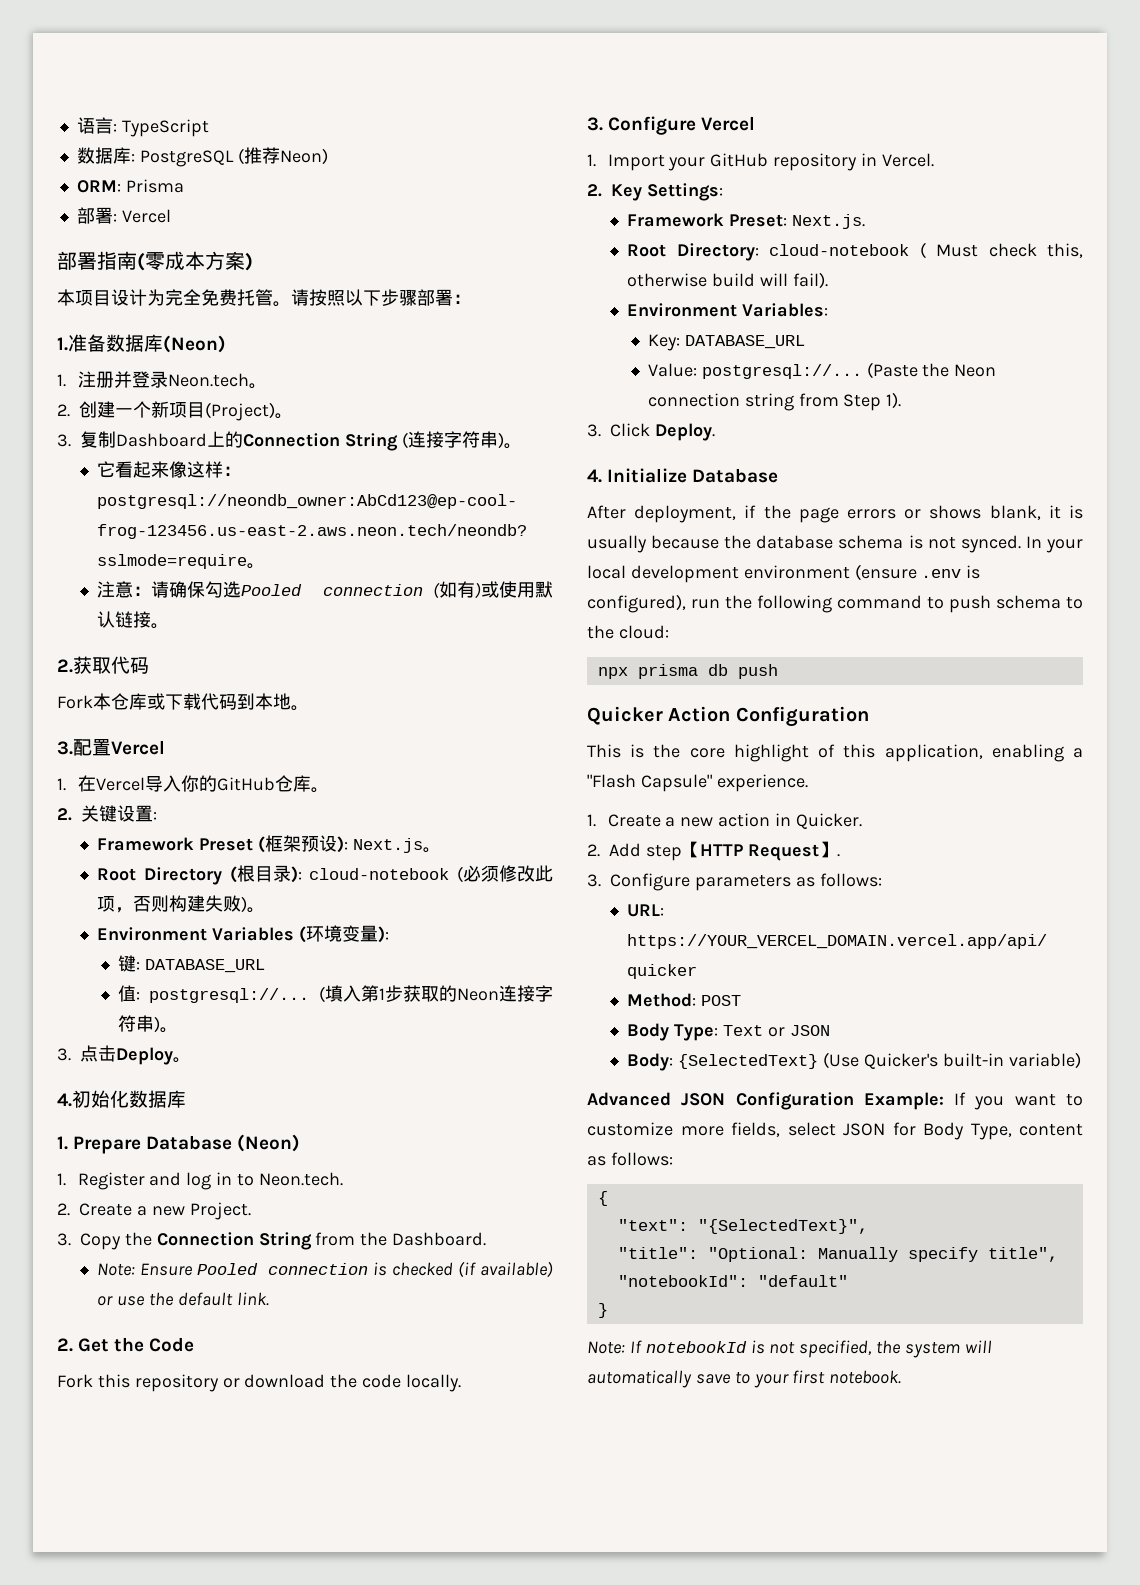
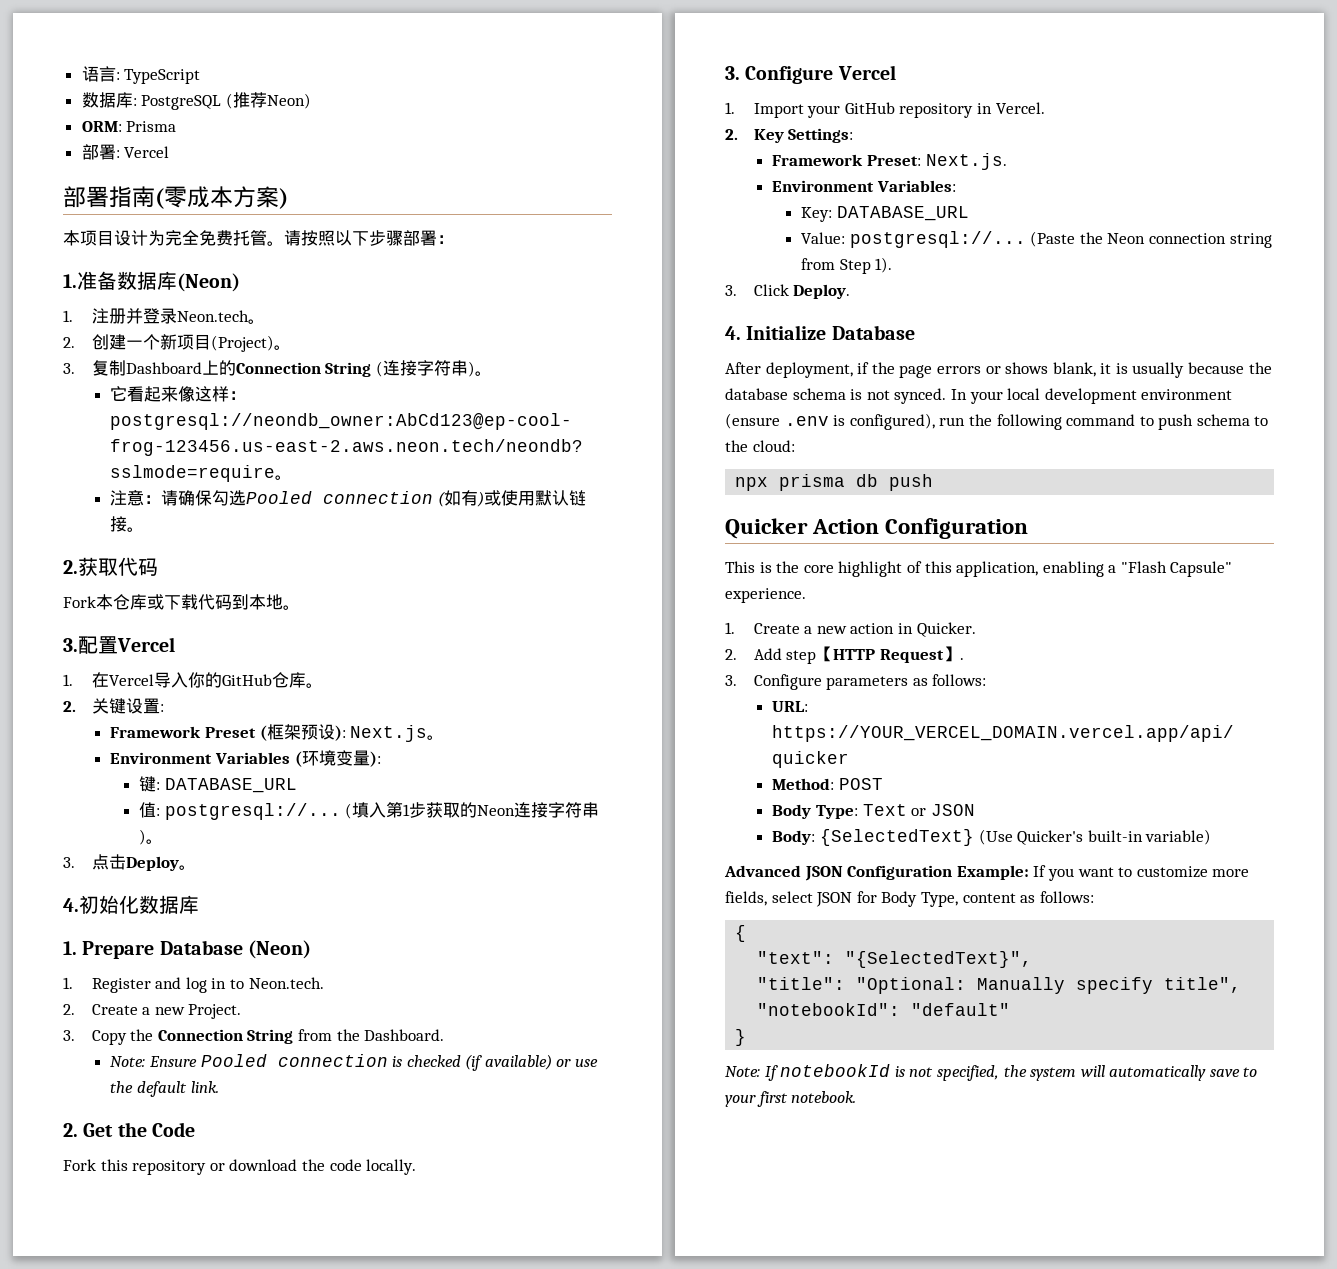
- Root Directory (根目录): cloud-notebook (必须修改此项，否则构建失败)。
- Root Directory: cloud-notebook ( Must check this, otherwise build will fail).

